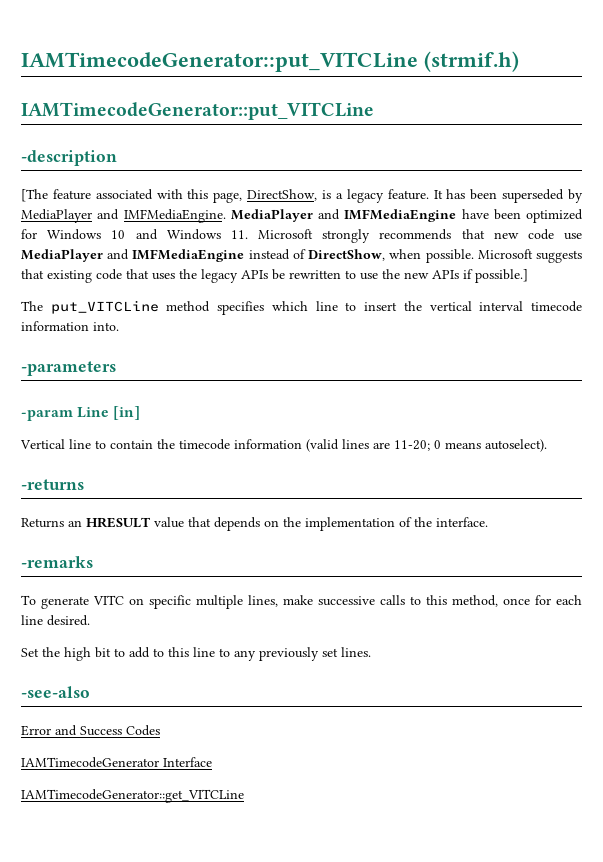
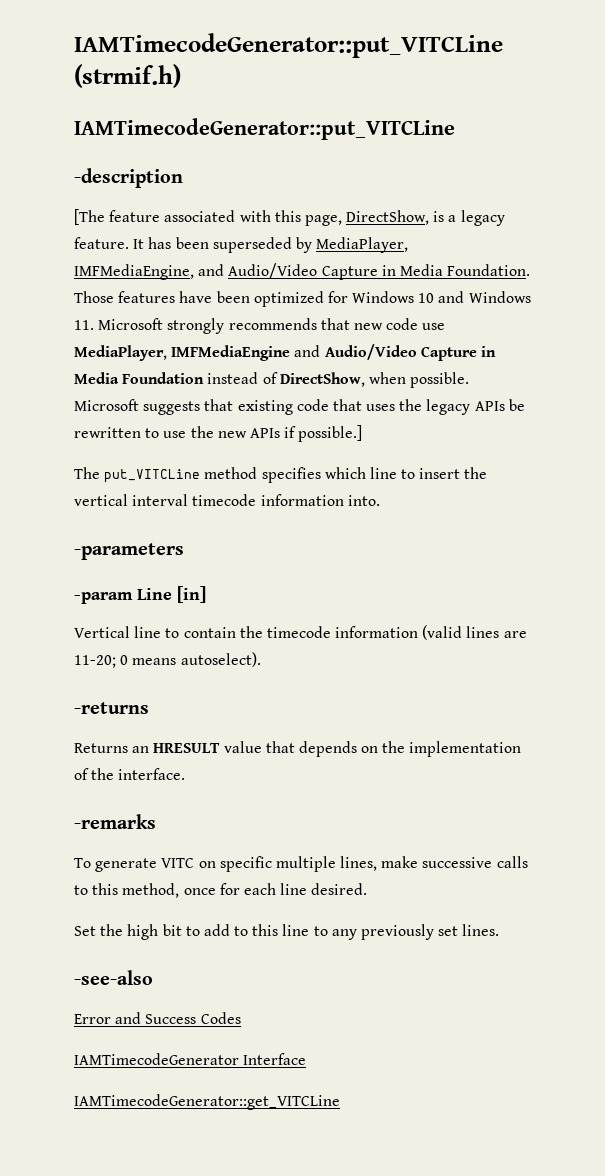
- It has been superseded by MediaPlayer and IMFMediaEngine. MediaPlayer and IMFMediaEngine have been optimized for Windows 10 and Windows 11. Microsoft strongly recommends that new code use MediaPlayer and IMFMediaEngine instead of DirectShow, when possible.
+ It has been superseded by MediaPlayer, IMFMediaEngine, and Audio/Video Capture in Media Foundation. Those features have been optimized for Windows 10 and Windows 11. Microsoft strongly recommends that new code use MediaPlayer, IMFMediaEngine and Audio/Video Capture in Media Foundation instead of DirectShow, when possible.

